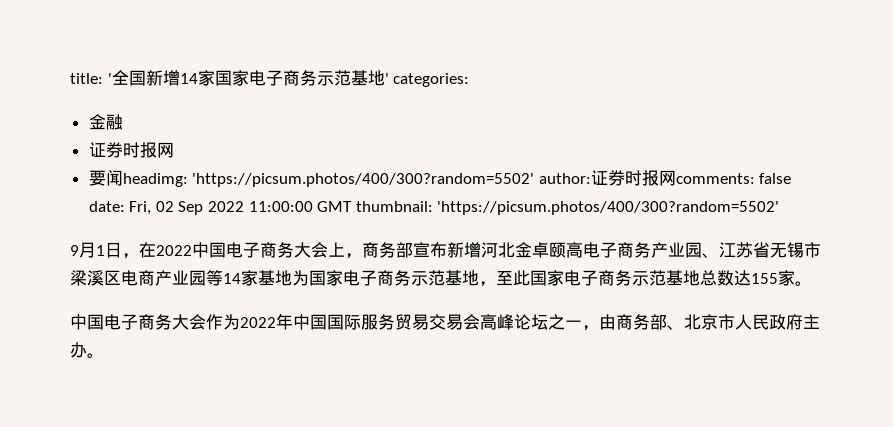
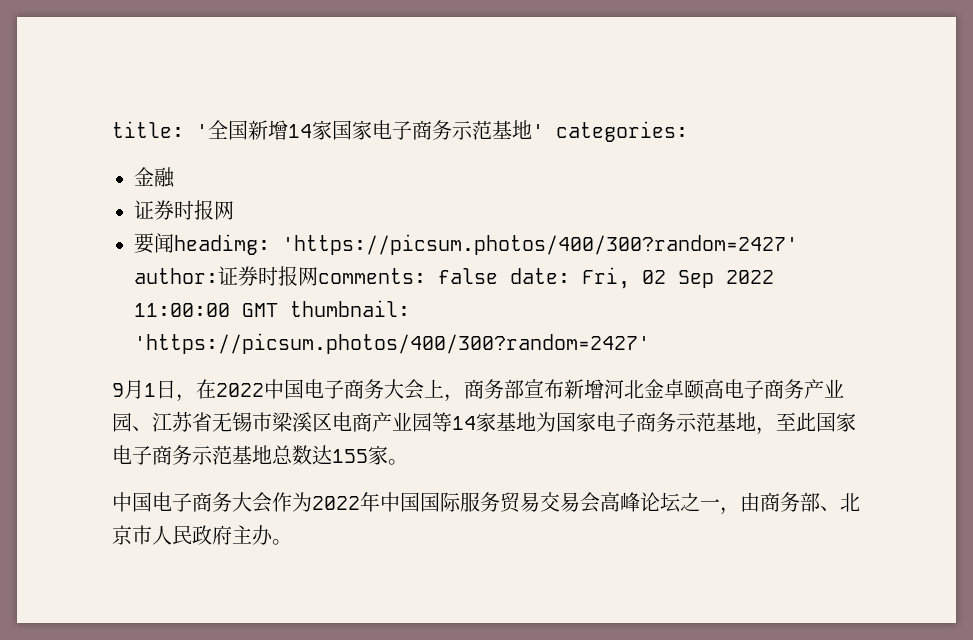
- 要闻headimg: 'https://picsum.photos/400/300?random=5502' author:证券时报网comments: false date: Fri, 02 Sep 2022 11:00:00 GMT thumbnail: 'https://picsum.photos/400/300?random=5502'
+ 要闻headimg: 'https://picsum.photos/400/300?random=2427' author:证券时报网comments: false date: Fri, 02 Sep 2022 11:00:00 GMT thumbnail: 'https://picsum.photos/400/300?random=2427'

